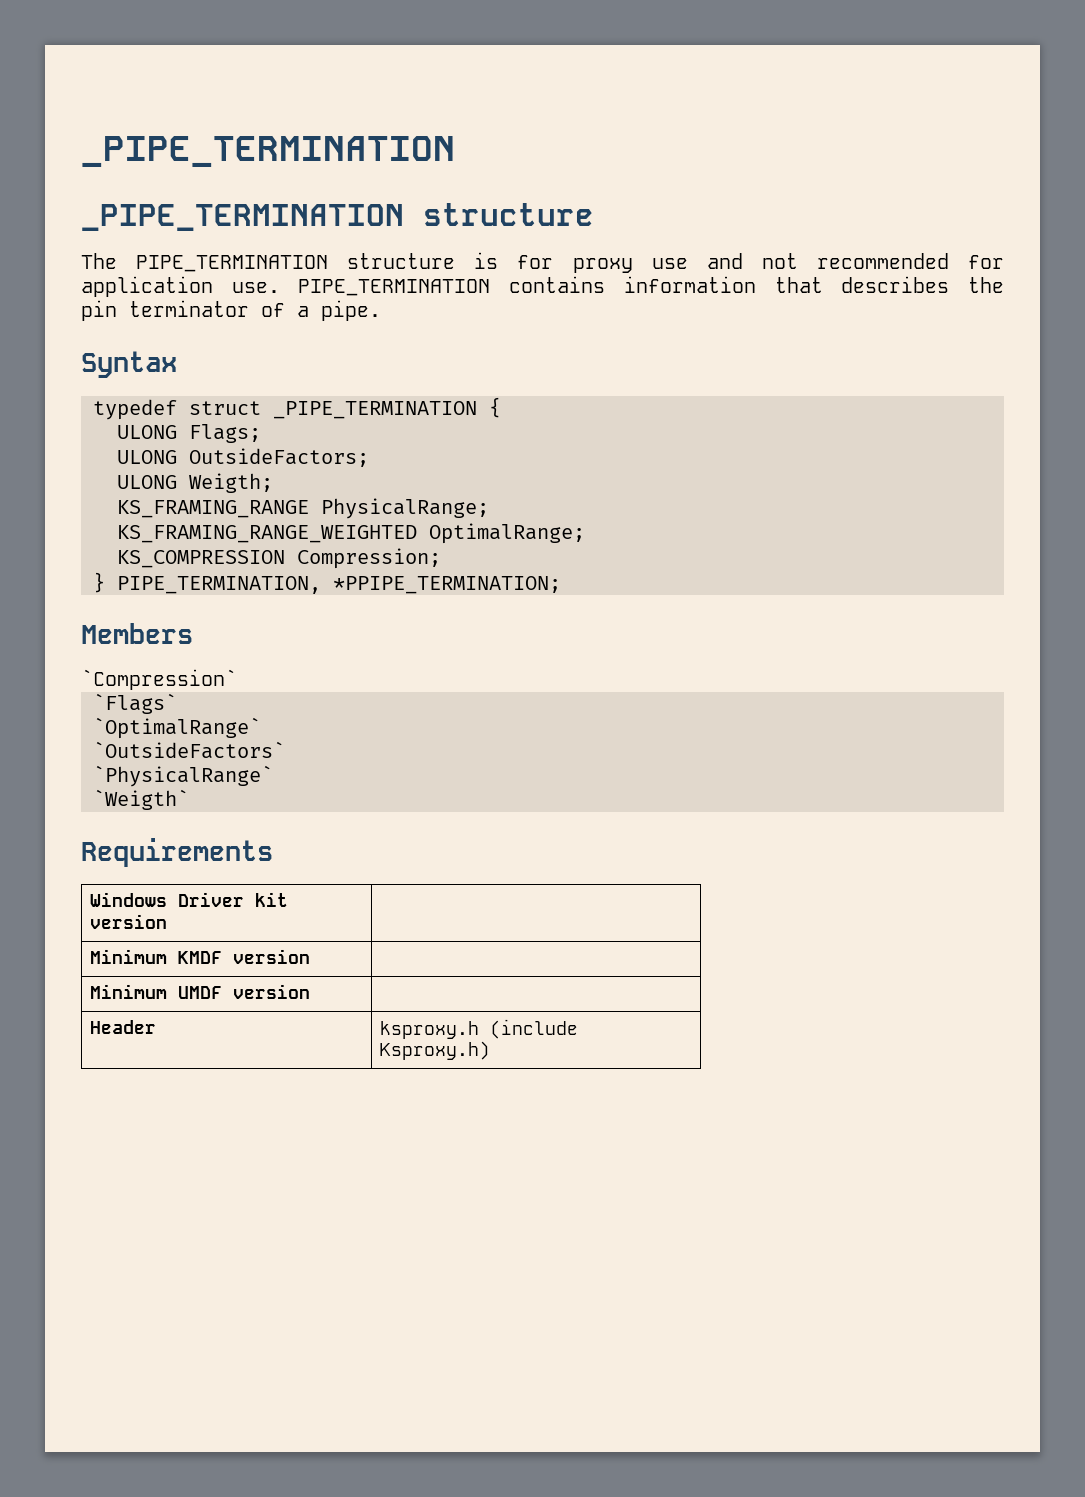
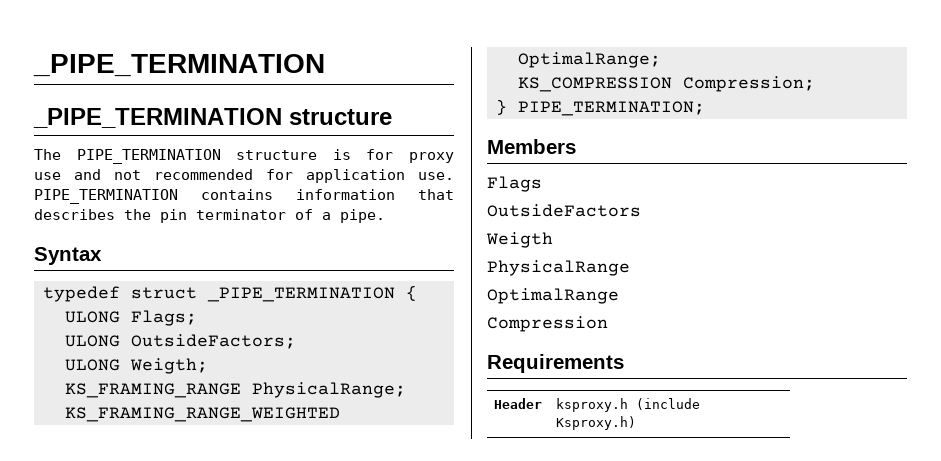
- } PIPE_TERMINATION, *PPIPE_TERMINATION;
+ } PIPE_TERMINATION;
- `Compression`
- `Flags`
- `OptimalRange`
- `OutsideFactors`
- `PhysicalRange`
- `Weigth`
+ Flags
+ OutsideFactors
+ Weigth
+ PhysicalRange
+ OptimalRange
+ Compression
  Requirements
- Windows Driver kit version |
- Minimum KMDF version |
- Minimum UMDF version |

